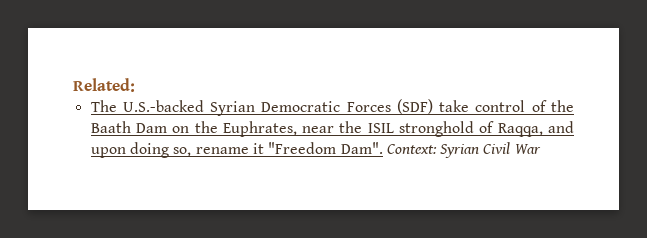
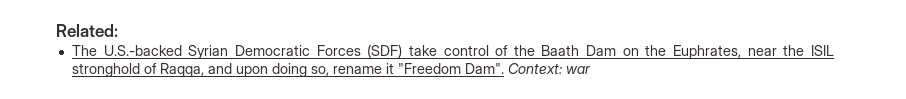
- Context: Syrian Civil War
+ Context: war

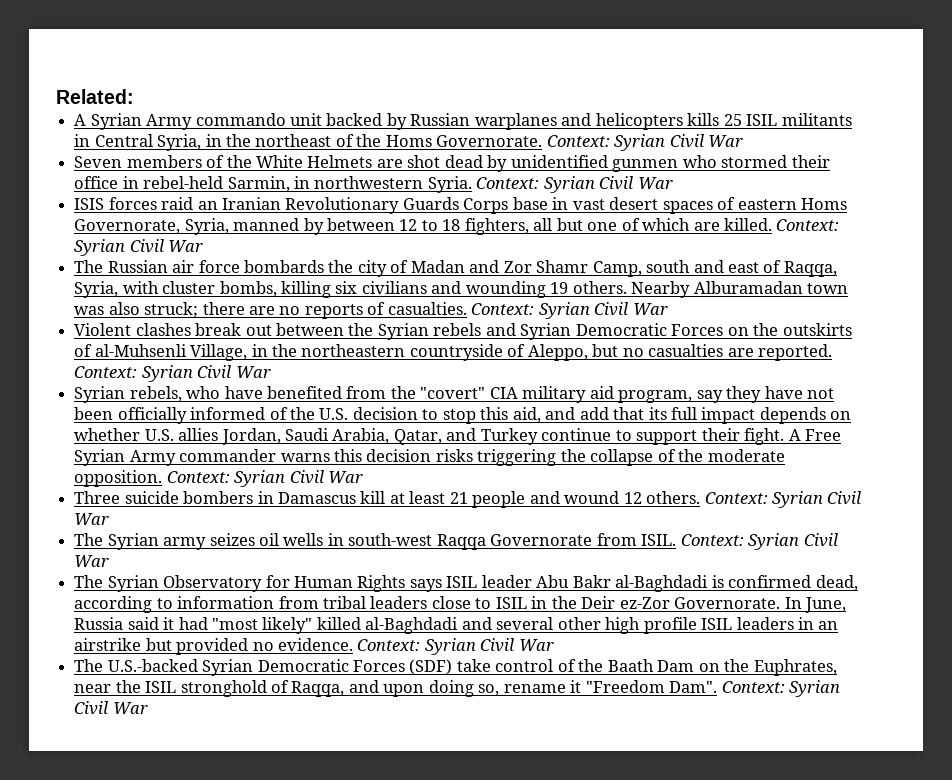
+ A Syrian Army commando unit backed by Russian warplanes and helicopters kills 25 ISIL militants in Central Syria, in the northeast of the Homs Governorate. Context: Syrian Civil War
+ Seven members of the White Helmets are shot dead by unidentified gunmen who stormed their office in rebel-held Sarmin, in northwestern Syria. Context: Syrian Civil War
+ ISIS forces raid an Iranian Revolutionary Guards Corps base in vast desert spaces of eastern Homs Governorate, Syria, manned by between 12 to 18 fighters, all but one of which are killed. Context: Syrian Civil War
+ The Russian air force bombards the city of Madan and Zor Shamr Camp, south and east of Raqqa, Syria, with cluster bombs, killing six civilians and wounding 19 others. Nearby Alburamadan town was also struck; there are no reports of casualties. Context: Syrian Civil War
+ Violent clashes break out between the Syrian rebels and Syrian Democratic Forces on the outskirts of al-Muhsenli Village, in the northeastern countryside of Aleppo, but no casualties are reported. Context: Syrian Civil War
+ Syrian rebels, who have benefited from the "covert" CIA military aid program, say they have not been officially informed of the U.S. decision to stop this aid, and add that its full impact depends on whether U.S. allies Jordan, Saudi Arabia, Qatar, and Turkey continue to support their fight. A Free Syrian Army commander warns this decision risks triggering the collapse of the moderate opposition. Context: Syrian Civil War
+ Three suicide bombers in Damascus kill at least 21 people and wound 12 others. Context: Syrian Civil War
+ The Syrian army seizes oil wells in south-west Raqqa Governorate from ISIL. Context: Syrian Civil War
+ The Syrian Observatory for Human Rights says ISIL leader Abu Bakr al-Baghdadi is confirmed dead, according to information from tribal leaders close to ISIL in the Deir ez-Zor Governorate. In June, Russia said it had "most likely" killed al-Baghdadi and several other high profile ISIL leaders in an airstrike but provided no evidence. Context: Syrian Civil War
- The U.S.-backed Syrian Democratic Forces (SDF) take control of the Baath Dam on the Euphrates, near the ISIL stronghold of Raqqa, and upon doing so, rename it "Freedom Dam". Context: war
+ The U.S.-backed Syrian Democratic Forces (SDF) take control of the Baath Dam on the Euphrates, near the ISIL stronghold of Raqqa, and upon doing so, rename it "Freedom Dam". Context: Syrian Civil War

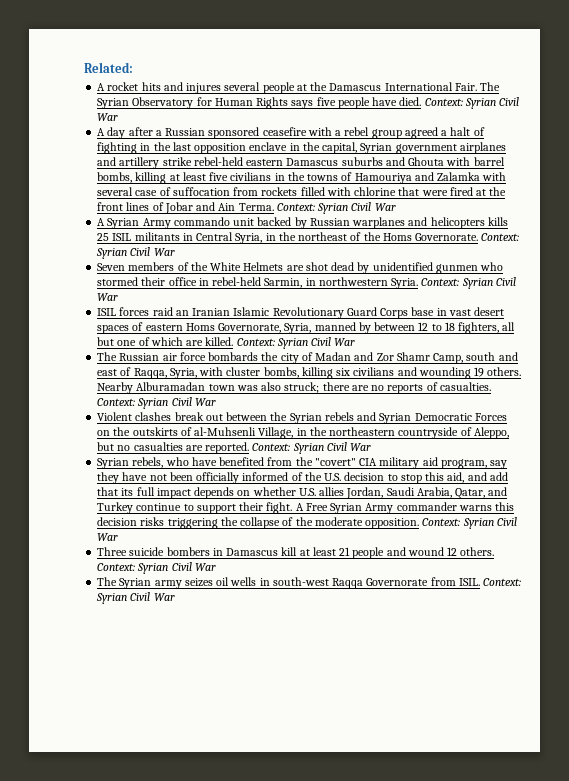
+ A rocket hits and injures several people at the Damascus International Fair. The Syrian Observatory for Human Rights says five people have died. Context: Syrian Civil War
+ A day after a Russian sponsored ceasefire with a rebel group agreed a halt of fighting in the last opposition enclave in the capital, Syrian government airplanes and artillery strike rebel-held eastern Damascus suburbs and Ghouta with barrel bombs, killing at least five civilians in the towns of Hamouriya and Zalamka with several case of suffocation from rockets filled with chlorine that were fired at the front lines of Jobar and Ain Terma. Context: Syrian Civil War
- ISIS forces raid an Iranian Revolutionary Guards Corps base in vast desert spaces of eastern Homs Governorate, Syria, manned by between 12 to 18 fighters, all but one of which are killed.
+ ISIL forces raid an Iranian Islamic Revolutionary Guard Corps base in vast desert spaces of eastern Homs Governorate, Syria, manned by between 12 to 18 fighters, all but one of which are killed.
- The Syrian Observatory for Human Rights says ISIL leader Abu Bakr al-Baghdadi is confirmed dead, according to information from tribal leaders close to ISIL in the Deir ez-Zor Governorate. In June, Russia said it had "most likely" killed al-Baghdadi and several other high profile ISIL leaders in an airstrike but provided no evidence. Context: Syrian Civil War
- The U.S.-backed Syrian Democratic Forces (SDF) take control of the Baath Dam on the Euphrates, near the ISIL stronghold of Raqqa, and upon doing so, rename it "Freedom Dam". Context: Syrian Civil War

